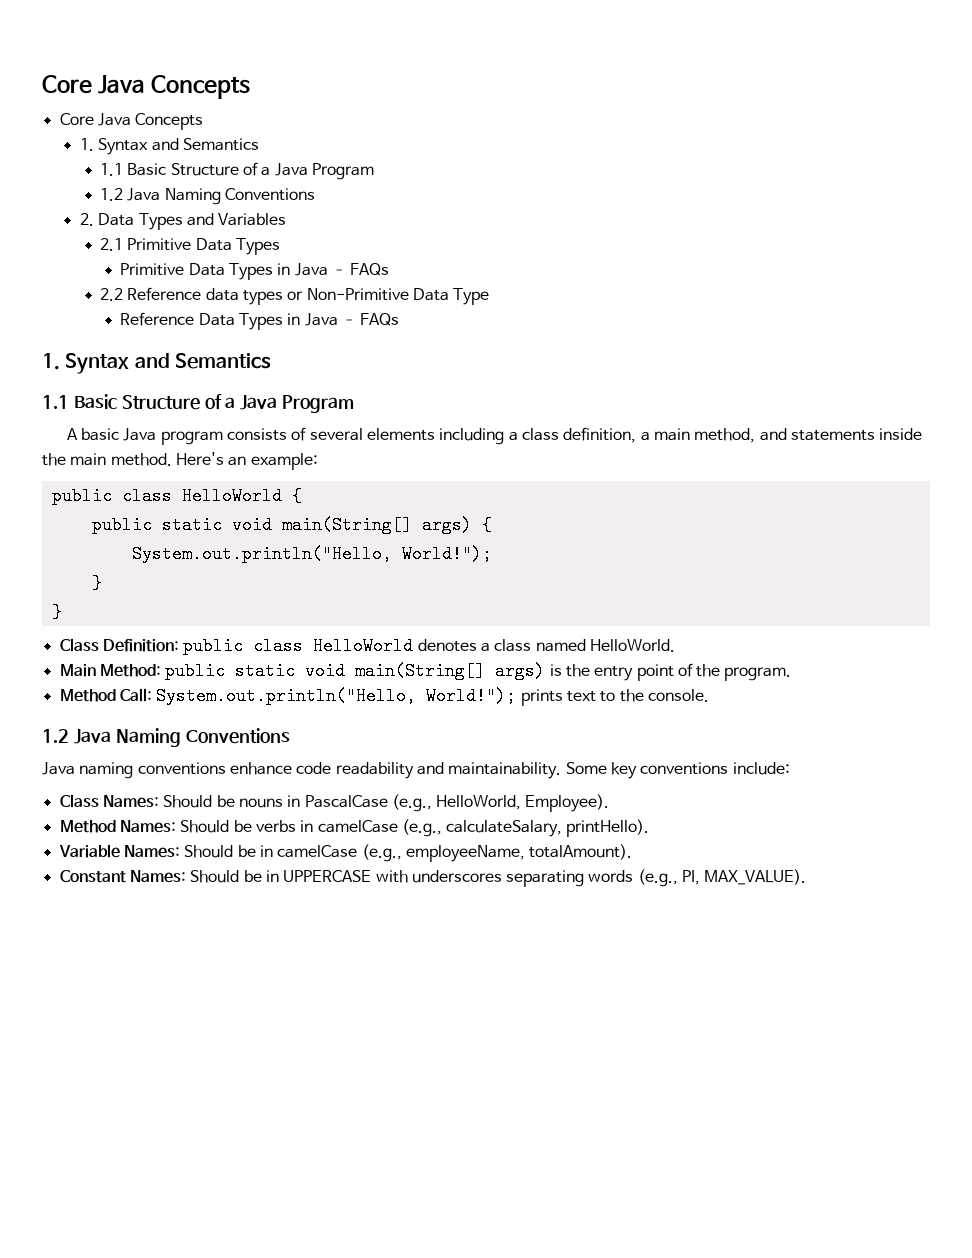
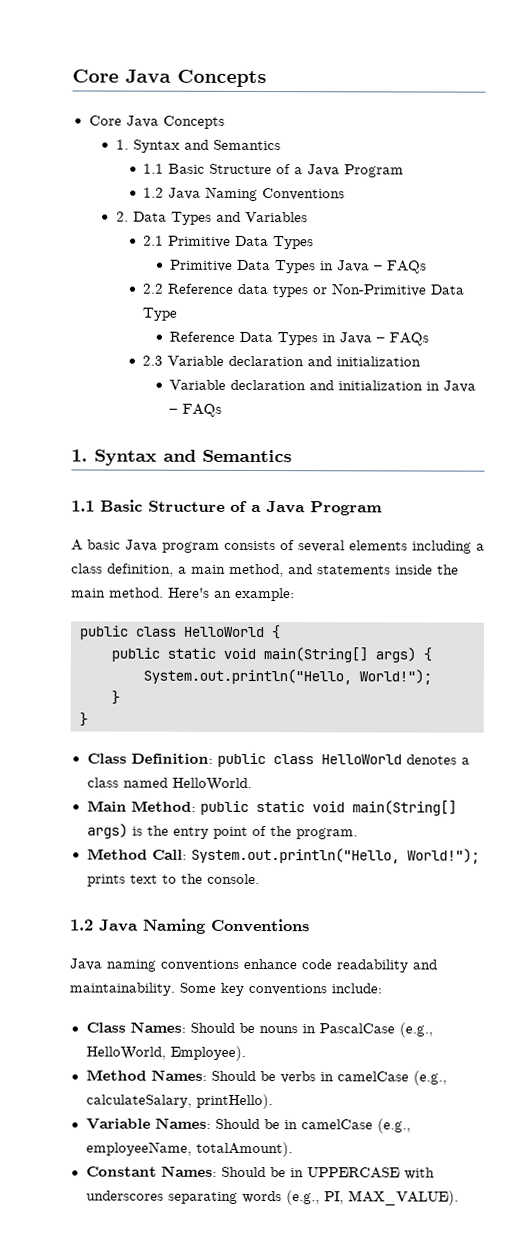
+ 2.3 Variable declaration and initialization
+ Variable declaration and initialization in Java – FAQs

